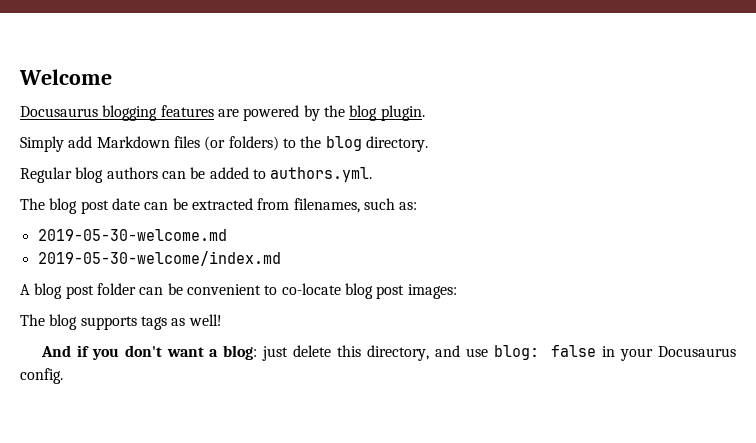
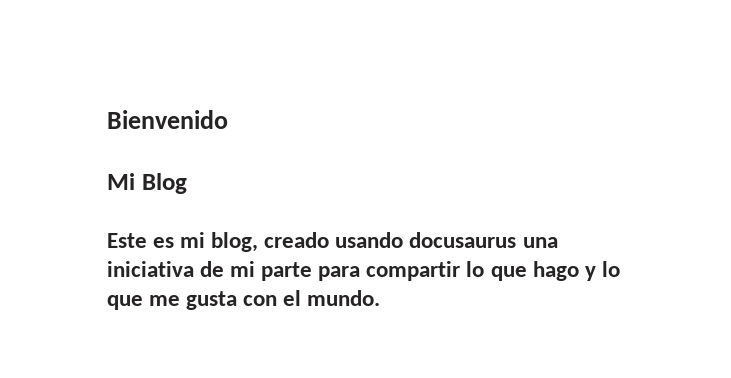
- Welcome
- Docusaurus blogging features are powered by the blog plugin.
- Simply add Markdown files (or folders) to the blog directory.
- Regular blog authors can be added to authors.yml.
- The blog post date can be extracted from filenames, such as:
- 2019-05-30-welcome.md
- 2019-05-30-welcome/index.md
- A blog post folder can be convenient to co-locate blog post images:
- The blog supports tags as well!
- And if you don't want a blog: just delete this directory, and use blog: false in your Docusaurus config.
+ Bienvenido
+ Mi Blog
+ Este es mi blog, creado usando docusaurus una iniciativa de mi parte para compartir lo que hago y lo que me gusta con el mundo.

